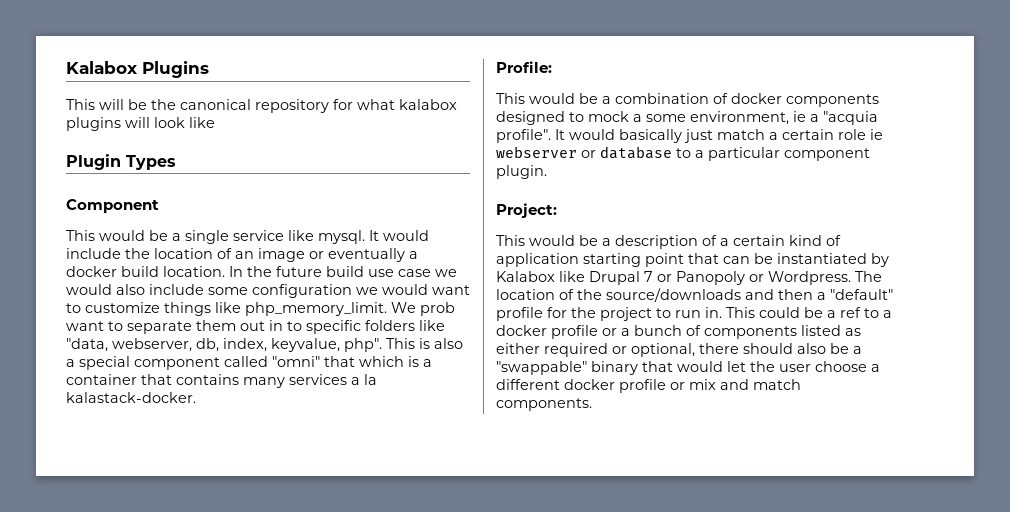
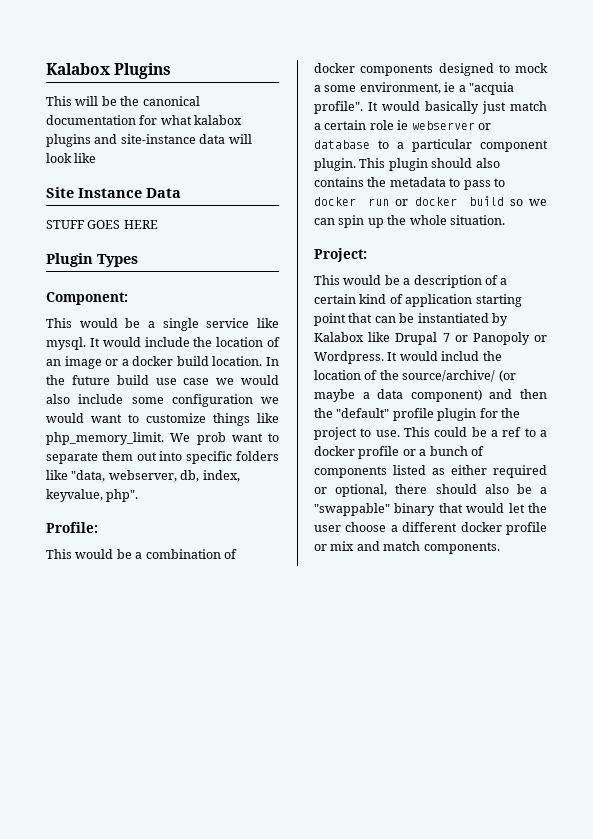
- This will be the canonical repository for what kalabox plugins will look like
+ This will be the canonical documentation for what kalabox plugins and site-instance data will look like
+ Site Instance Data
+ STUFF GOES HERE
- Component
+ Component:
- It would include the location of an image or eventually a docker build location.
+ It would include the location of an image or a docker build location.
- We prob want to separate them out in to specific folders like "data, webserver, db, index, keyvalue, php". This is also a special component called "omni" that which is a container that contains many services a la kalastack-docker.
+ We prob want to separate them out into specific folders like "data, webserver, db, index, keyvalue, php".
+ This plugin should also contains the metadata to pass to docker run or docker build so we can spin up the whole situation.
- The location of the source/downloads and then a "default" profile for the project to run in.
+ It would includ the location of the source/archive/ (or maybe a data component) and then the "default" profile plugin for the project to use.

